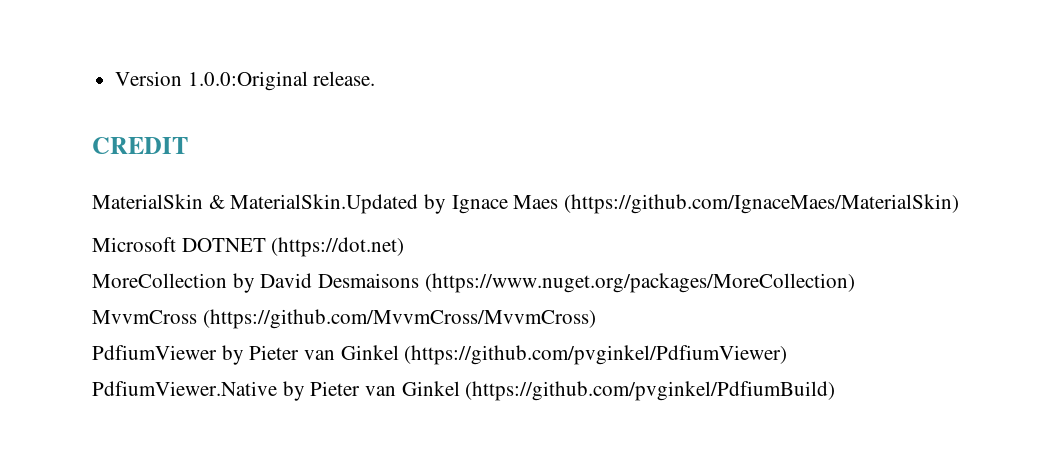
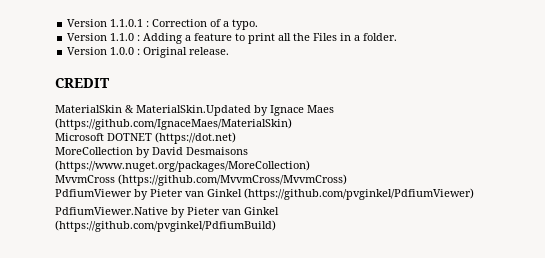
- Version 1.0.0:Original release.
+ Version 1.1.0.1 : Correction of a typo.
+ Version 1.1.0 : Adding a feature to print all the Files in a folder.
+ Version 1.0.0 : Original release.

